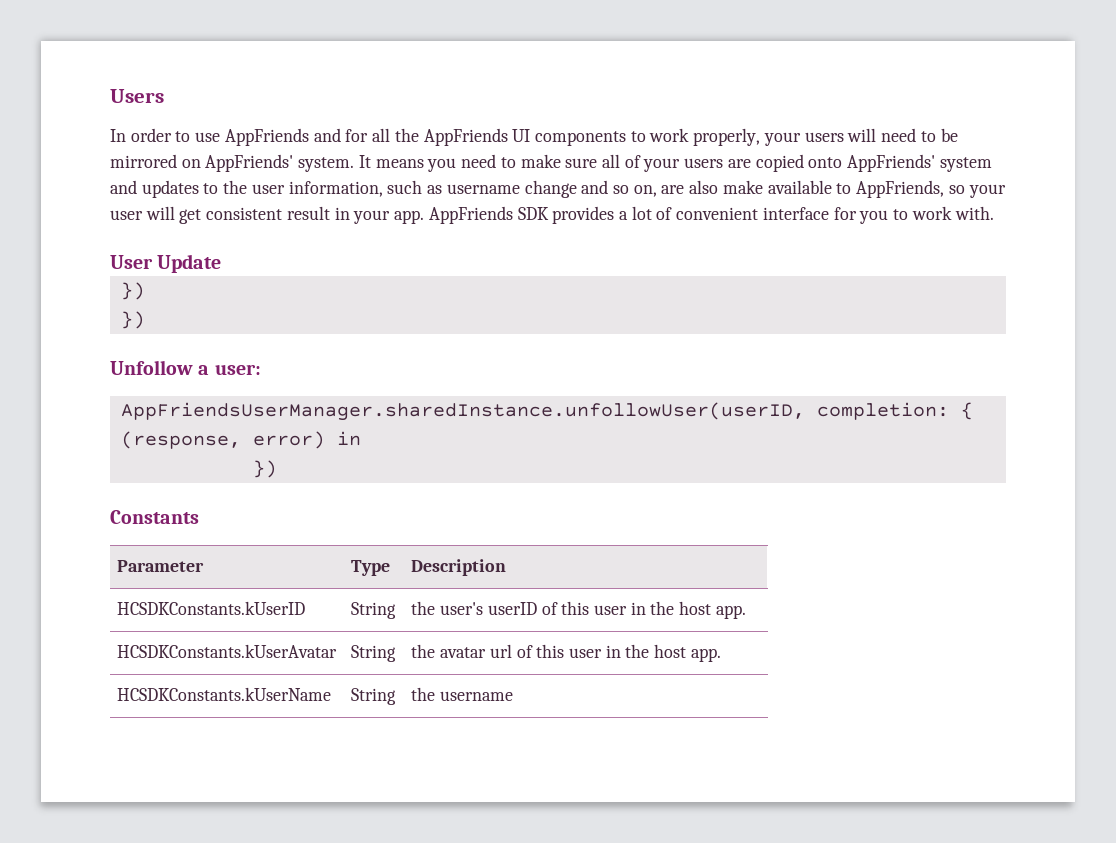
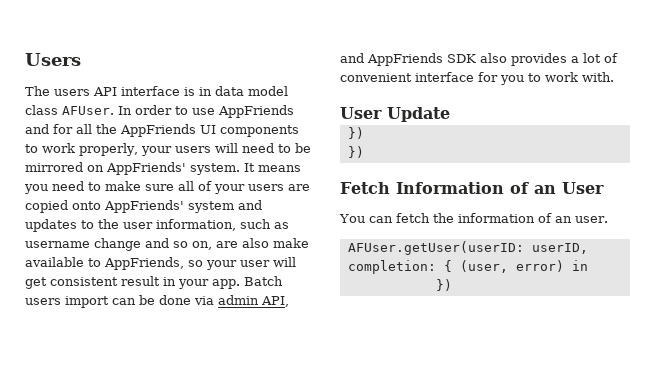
+ The users API interface is in data model class AFUser.
- AppFriends SDK provides a lot of convenient interface for you to work with.
+ Batch users import can be done via admin API, and AppFriends SDK also provides a lot of convenient interface for you to work with.
- Unfollow a user:
- AppFriendsUserManager.sharedInstance.unfollowUser(userID, completion: { (response, error) in
+ Fetch Information of an User
+ You can fetch the information of an user.
+ AFUser.getUser(userID: userID, completion: { (user, error) in
- Constants
- Parameter | Type | Description
- HCSDKConstants.kUserID | String | the user's userID of this user in the host app.
- HCSDKConstants.kUserAvatar | String | the avatar url of this user in the host app.
- HCSDKConstants.kUserName | String | the username

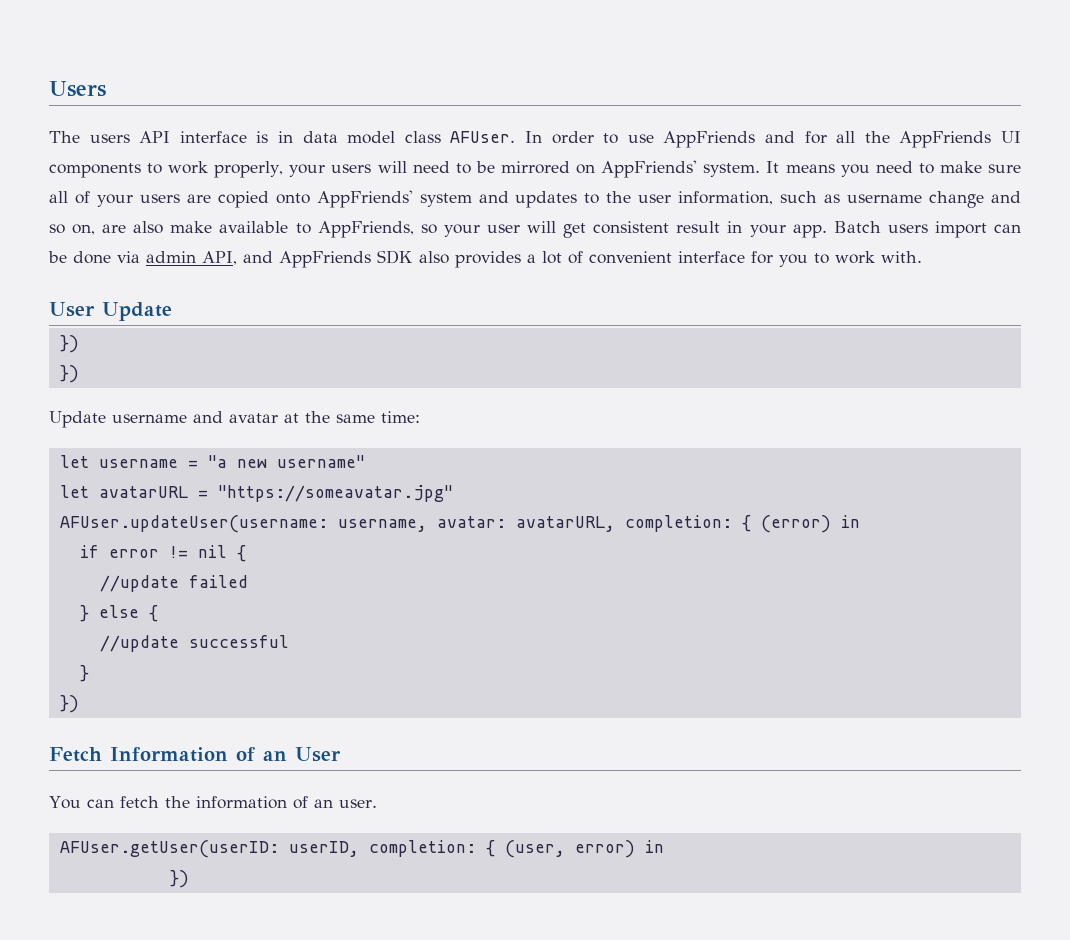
+ Update username and avatar at the same time:
+ let username = "a new username"
+ let avatarURL = "https://someavatar.jpg"
+ AFUser.updateUser(username: username, avatar: avatarURL, completion: { (error) in
+ if error != nil {
+ //update failed
+ } else {
+ //update successful
+ }
+ })

